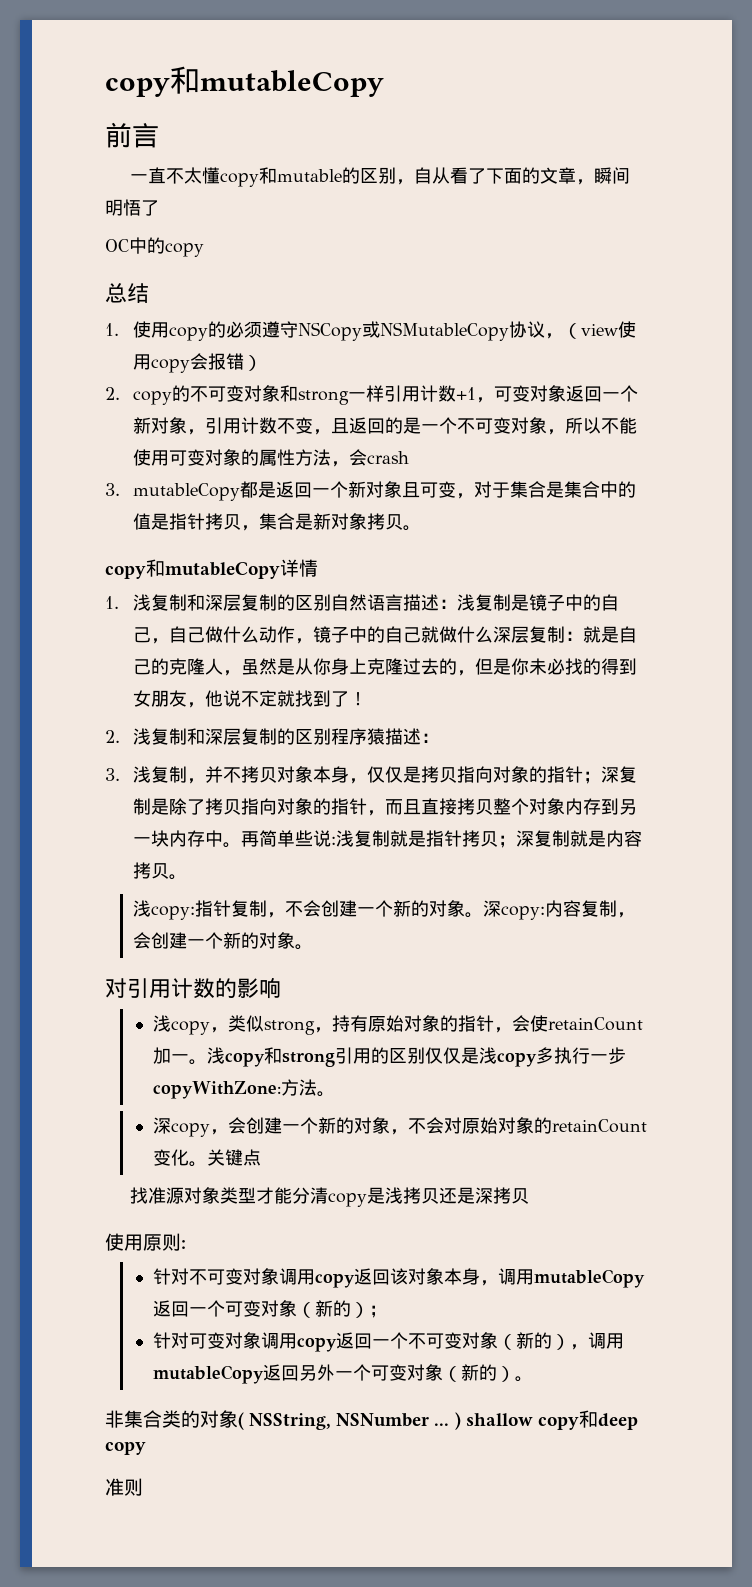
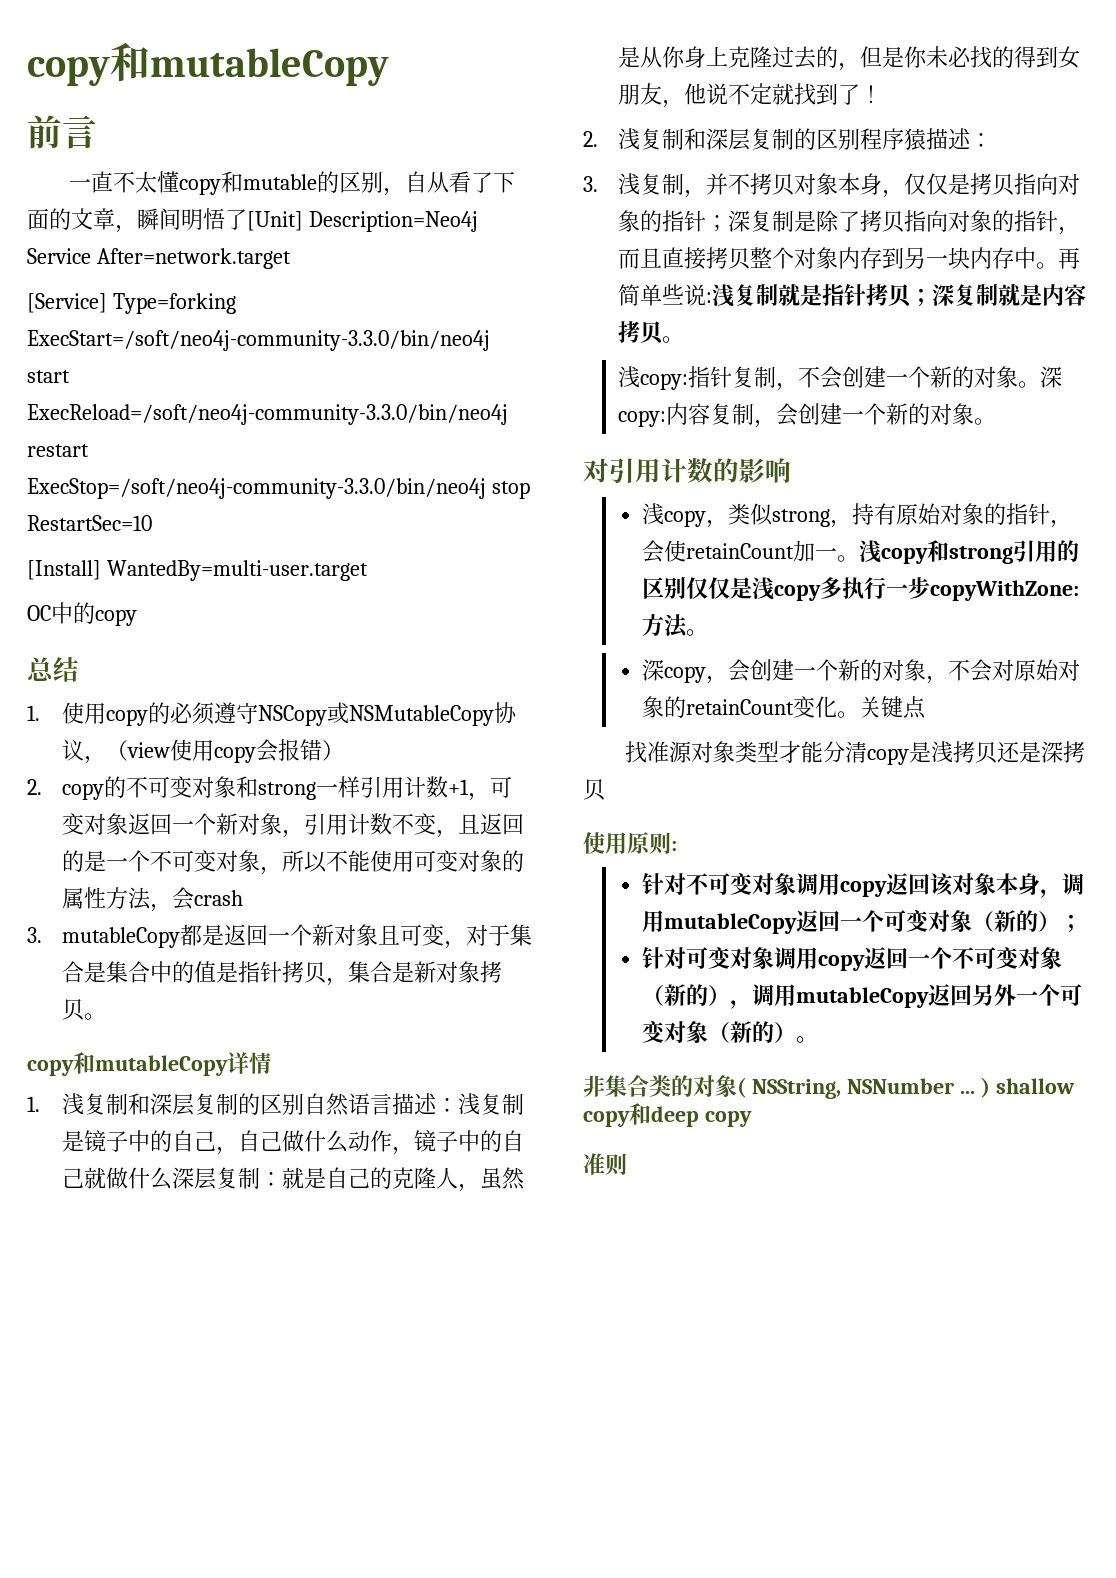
- 一直不太懂copy和mutable的区别，自从看了下面的文章，瞬间明悟了
+ 一直不太懂copy和mutable的区别，自从看了下面的文章，瞬间明悟了[Unit] Description=Neo4j Service After=network.target
+ [Service] Type=forking ExecStart=/soft/neo4j-community-3.3.0/bin/neo4j start ExecReload=/soft/neo4j-community-3.3.0/bin/neo4j restart ExecStop=/soft/neo4j-community-3.3.0/bin/neo4j stop RestartSec=10
+ [Install] WantedBy=multi-user.target

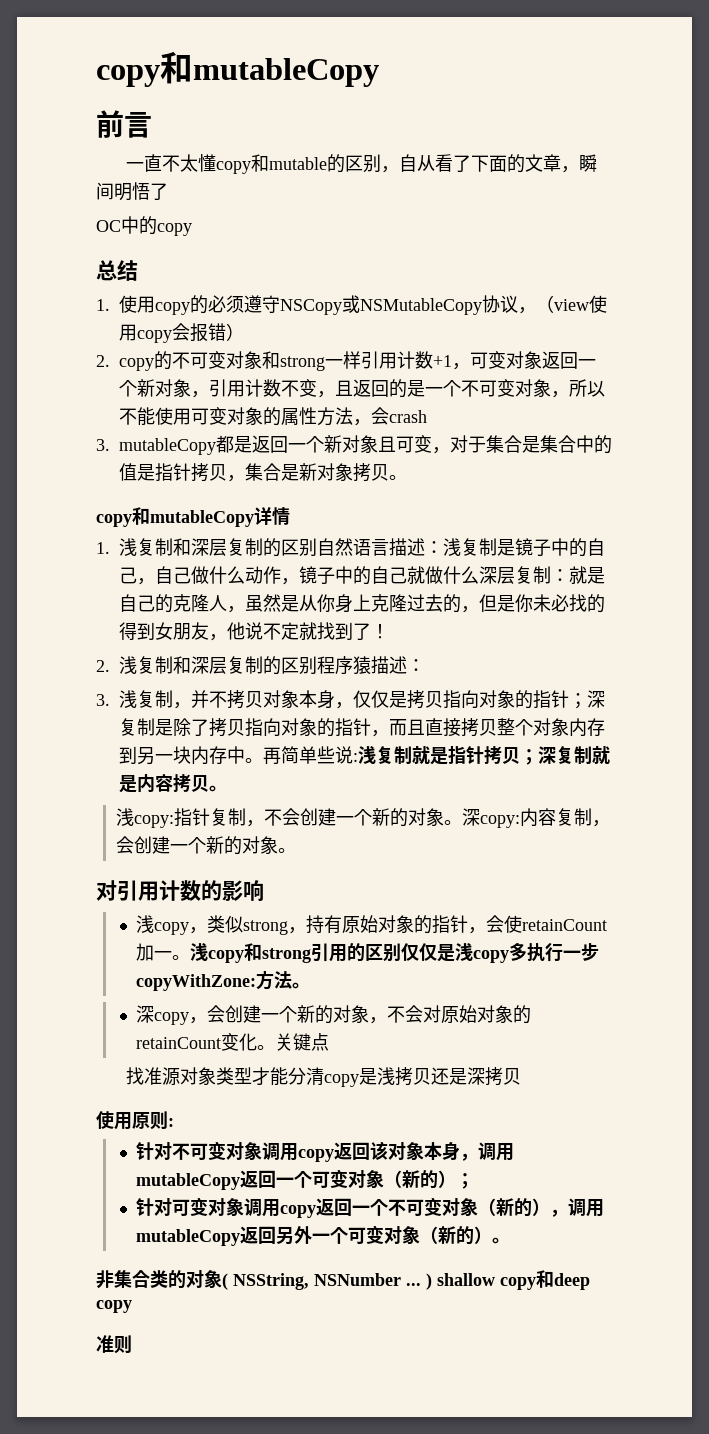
- 一直不太懂copy和mutable的区别，自从看了下面的文章，瞬间明悟了[Unit] Description=Neo4j Service After=network.target
- [Service] Type=forking ExecStart=/soft/neo4j-community-3.3.0/bin/neo4j start ExecReload=/soft/neo4j-community-3.3.0/bin/neo4j restart ExecStop=/soft/neo4j-community-3.3.0/bin/neo4j stop RestartSec=10
- [Install] WantedBy=multi-user.target
+ 一直不太懂copy和mutable的区别，自从看了下面的文章，瞬间明悟了

